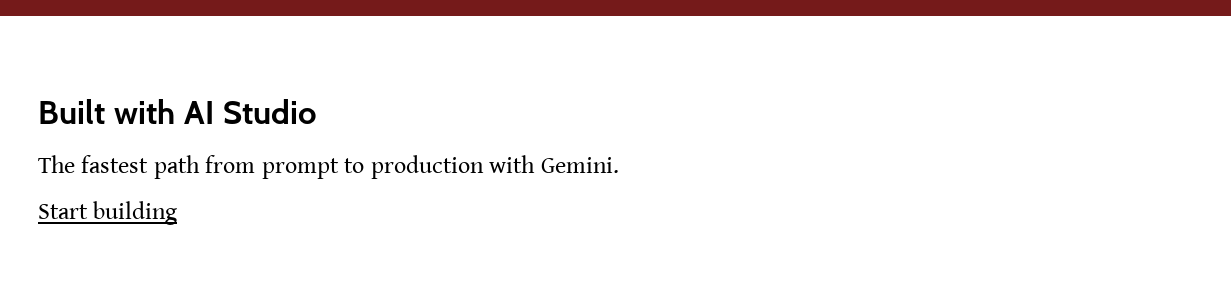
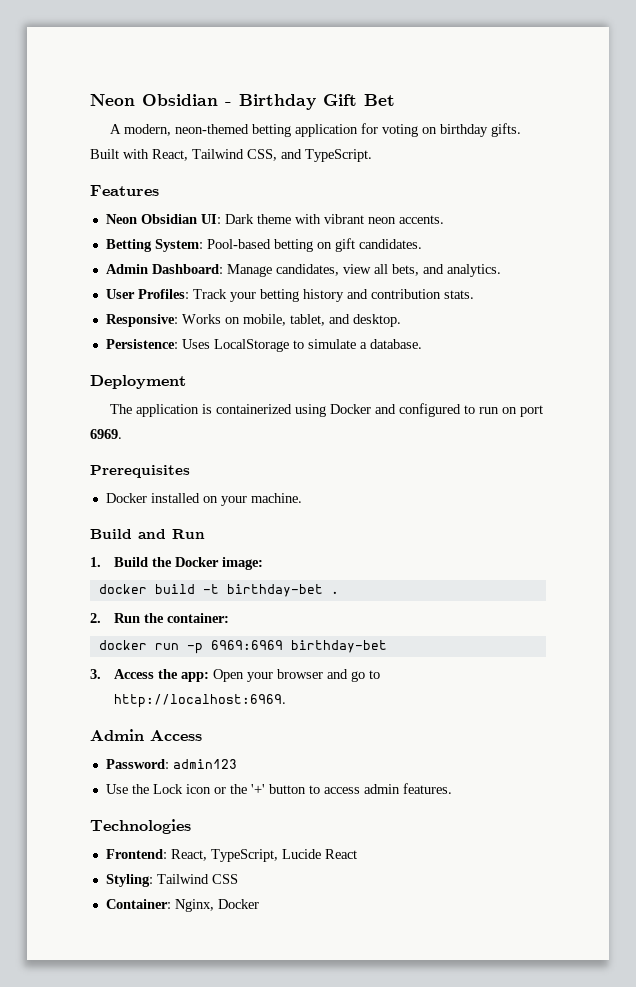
- Built with AI Studio
- The fastest path from prompt to production with Gemini.
- Start building
+ Neon Obsidian - Birthday Gift Bet
+ A modern, neon-themed betting application for voting on birthday gifts. Built with React, Tailwind CSS, and TypeScript.
+ Features
+ Neon Obsidian UI: Dark theme with vibrant neon accents.
+ Betting System: Pool-based betting on gift candidates.
+ Admin Dashboard: Manage candidates, view all bets, and analytics.
+ User Profiles: Track your betting history and contribution stats.
+ Responsive: Works on mobile, tablet, and desktop.
+ Persistence: Uses LocalStorage to simulate a database.
+ Deployment
+ The application is containerized using Docker and configured to run on port 6969.
+ Prerequisites
+ Docker installed on your machine.
+ Build and Run
+ 1. Build the Docker image:
+ docker build -t birthday-bet .
+ 2. Run the container:
+ docker run -p 6969:6969 birthday-bet
+ 3. Access the app: Open your browser and go to http://localhost:6969.
+ Admin Access
+ Password: admin123
+ Use the Lock icon or the '+' button to access admin features.
+ Technologies
+ Frontend: React, TypeScript, Lucide React
+ Styling: Tailwind CSS
+ Container: Nginx, Docker

